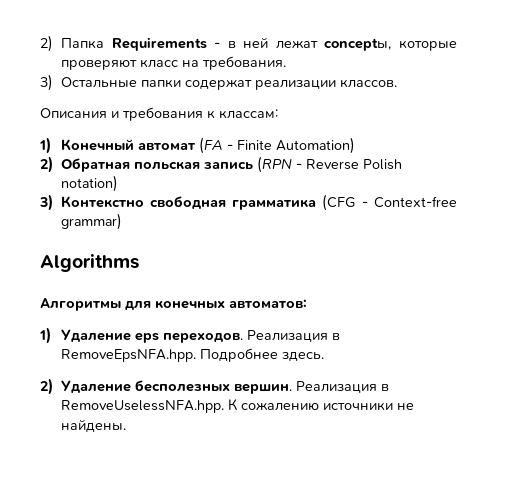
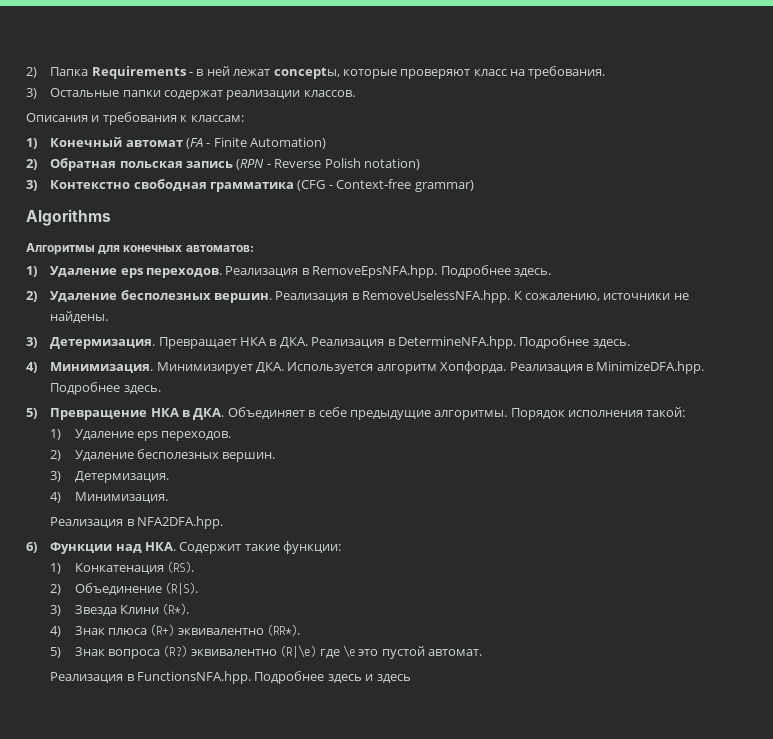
- Реализация в RemoveUselessNFA.hpp. К сожалению источники не найдены.
+ Реализация в RemoveUselessNFA.hpp. К сожалению, источники не найдены.
+ 3) Детермизация. Превращает НКА в ДКА. Реализация в DetermineNFA.hpp. Подробнее здесь.
+ 4) Минимизация. Минимизирует ДКА. Используется алгоритм Хопфорда. Реализация в MinimizeDFA.hpp. Подробнее здесь.
+ 5) Превращение НКА в ДКА. Объединяет в себе предыдущие алгоритмы. Порядок исполнения такой:
+ 1) Удаление eps переходов.
+ 2) Удаление бесполезных вершин.
+ 3) Детермизация.
+ 4) Минимизация.
+ Реализация в NFA2DFA.hpp.
+ 6) Функции над НКА. Содержит такие функции:
+ 1) Конкатенация (RS).
+ 2) Объединение (R|S).
+ 3) Звезда Клини (R*).
+ 4) Знак плюса (R+) эквивалентно (RR*).
+ 5) Знак вопроса (R?) эквивалентно (R|\e) где \e это пустой автомат.
+ Реализация в FunctionsNFA.hpp. Подробнее здесь и здесь

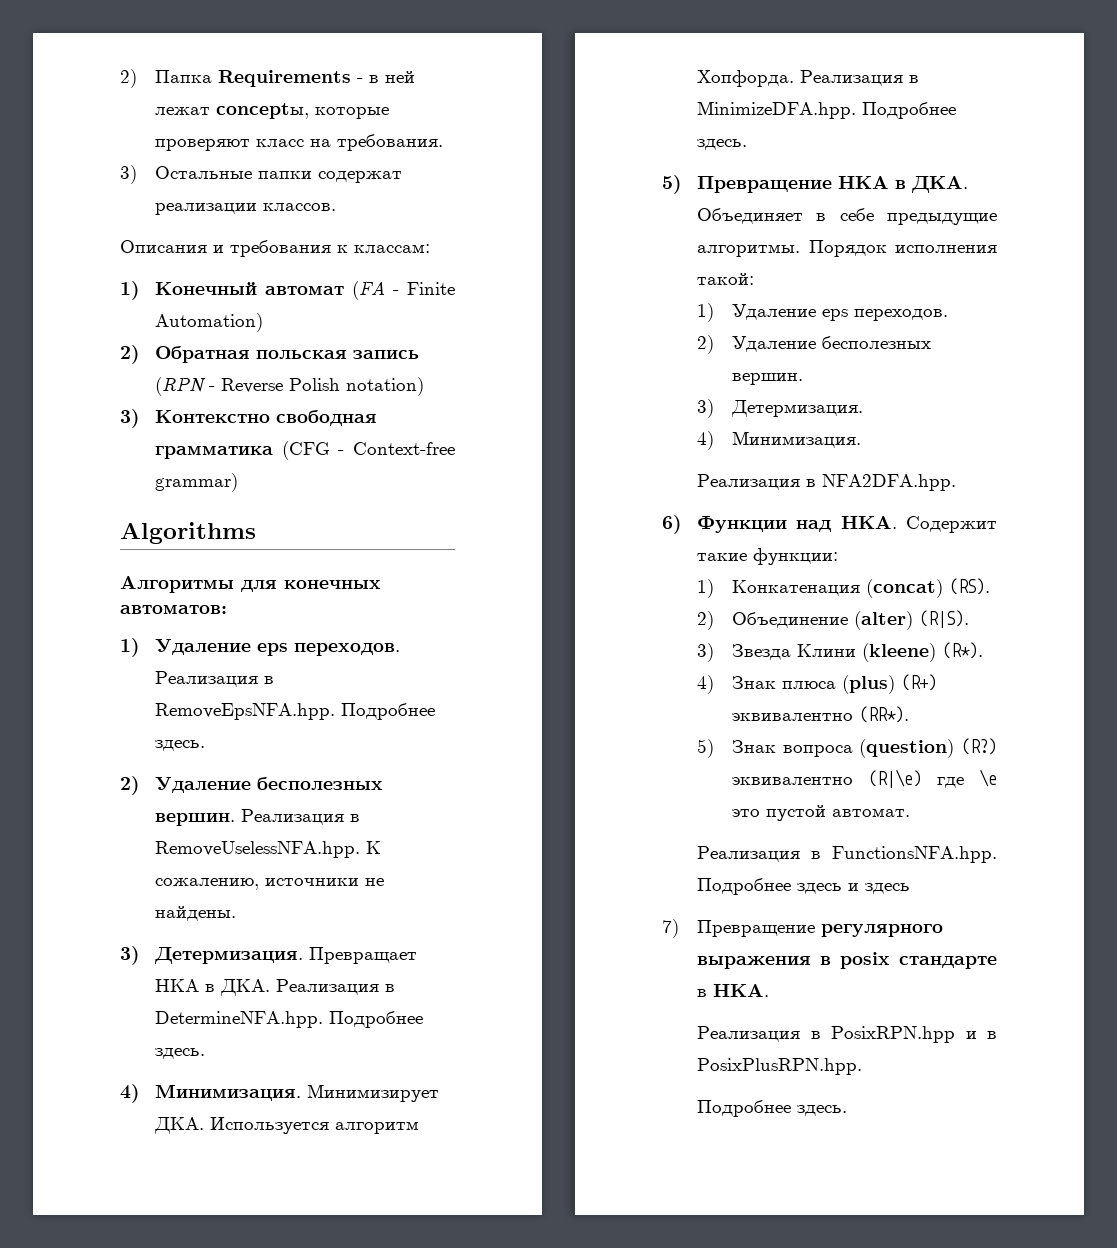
- 1) Конкатенация (RS).
+ 1) Конкатенация (concat) (RS).
- 2) Объединение (R|S).
+ 2) Объединение (alter) (R|S).
- 3) Звезда Клини (R*).
+ 3) Звезда Клини (kleene) (R*).
- 4) Знак плюса (R+) эквивалентно (RR*).
+ 4) Знак плюса (plus) (R+) эквивалентно (RR*).
- 5) Знак вопроса (R?) эквивалентно (R|\e) где \e это пустой автомат.
+ 5) Знак вопроса (question) (R?) эквивалентно (R|\e) где \e это пустой автомат.
+ 7) Превращение регулярного выражения в posix стандарте в НКА.
+ Реализация в PosixRPN.hpp и в PosixPlusRPN.hpp.
+ Подробнее здесь.

